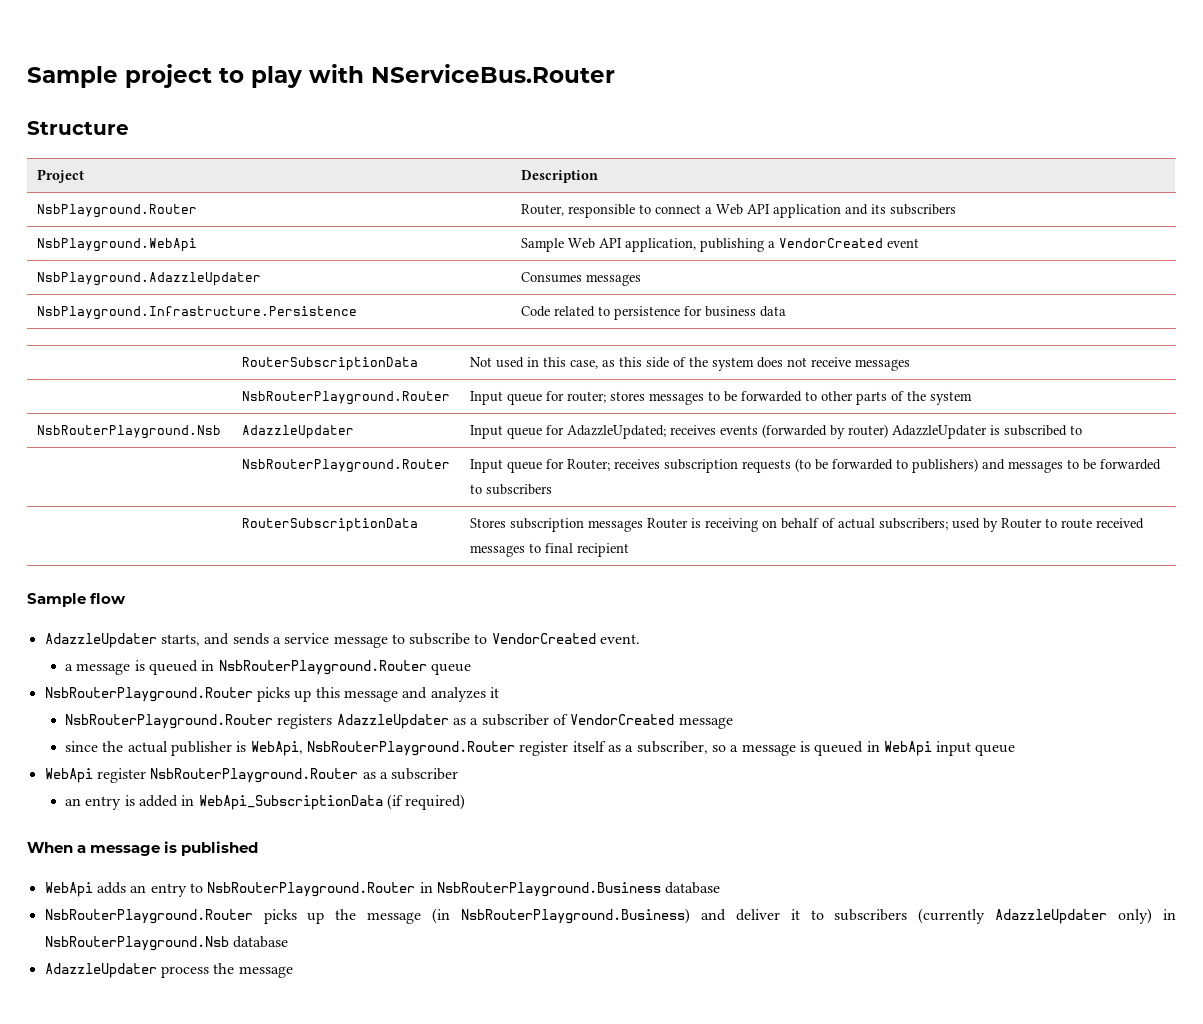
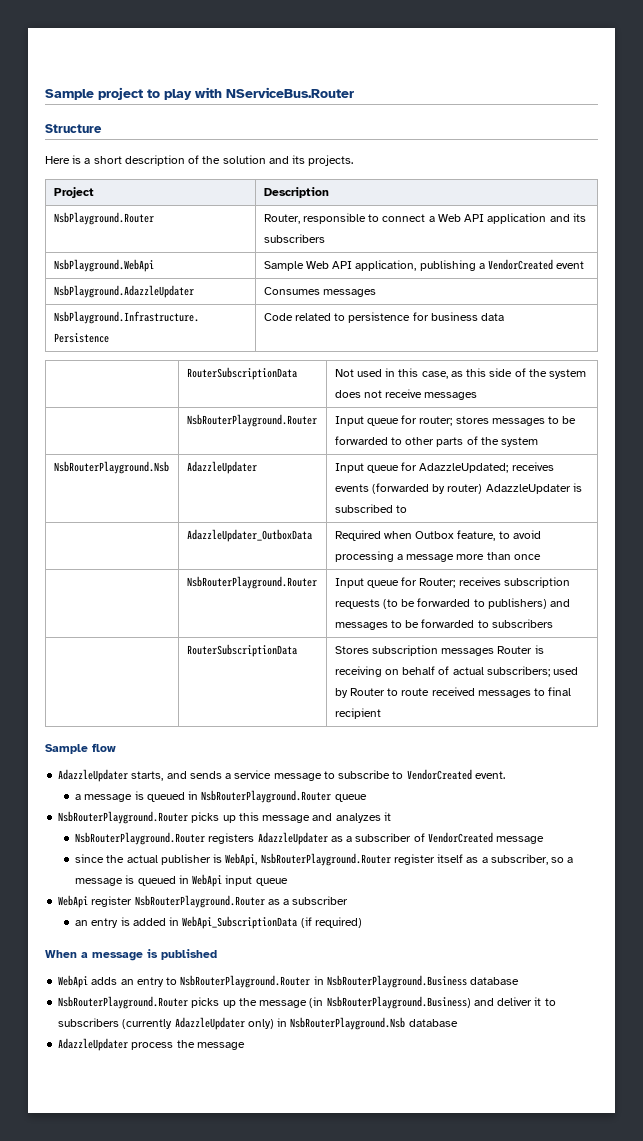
+ Here is a short description of the solution and its projects.
+ | AdazzleUpdater_OutboxData | Required when Outbox feature, to avoid processing a message more than once

